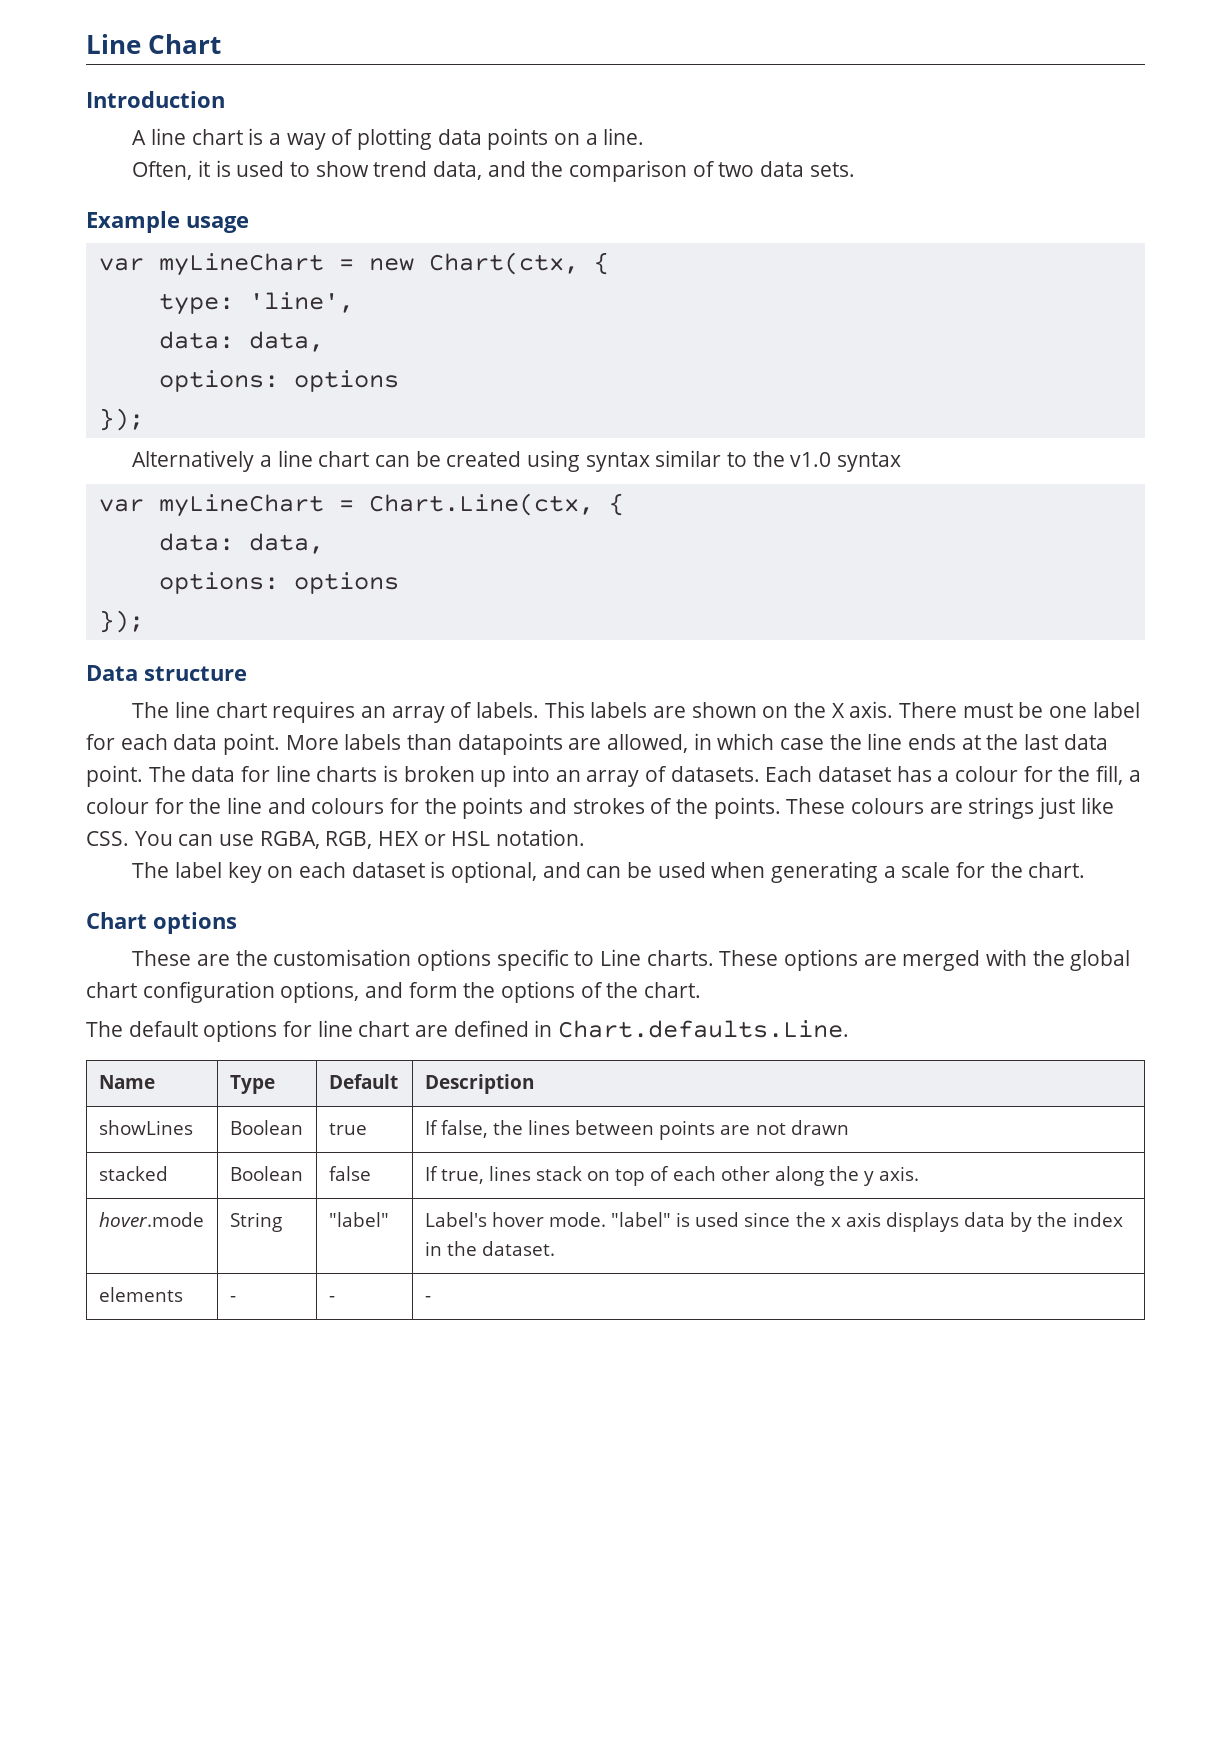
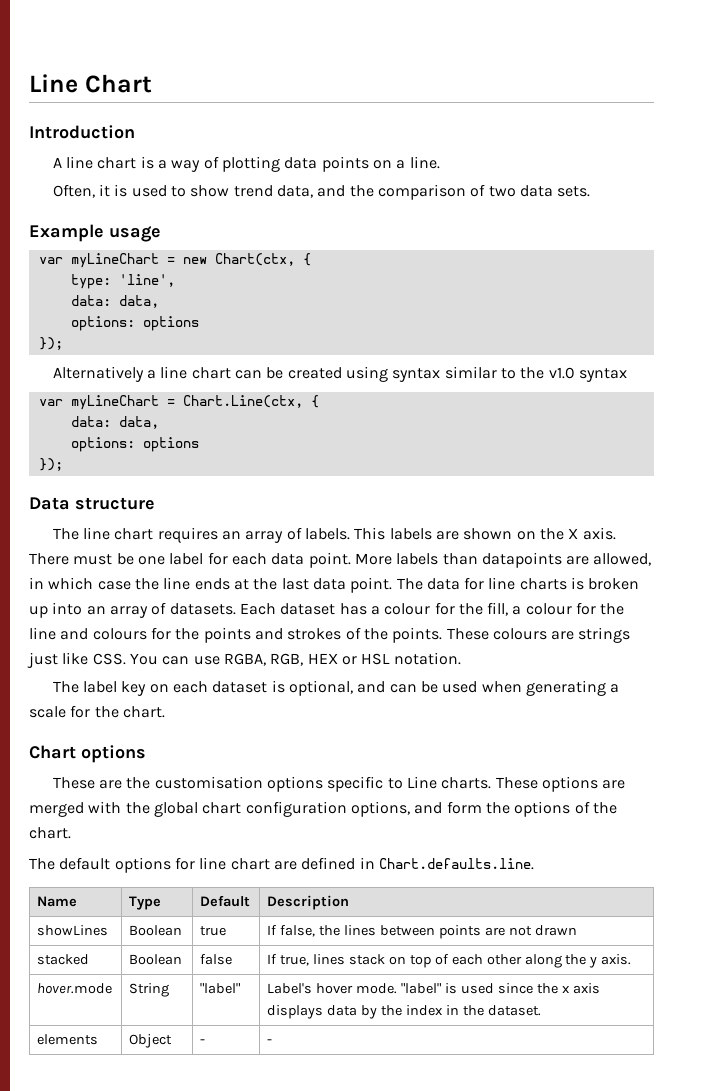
- The default options for line chart are defined in Chart.defaults.Line.
+ The default options for line chart are defined in Chart.defaults.line.
- elements | - | - | -
+ elements | Object | - | -

